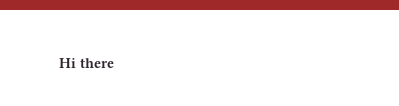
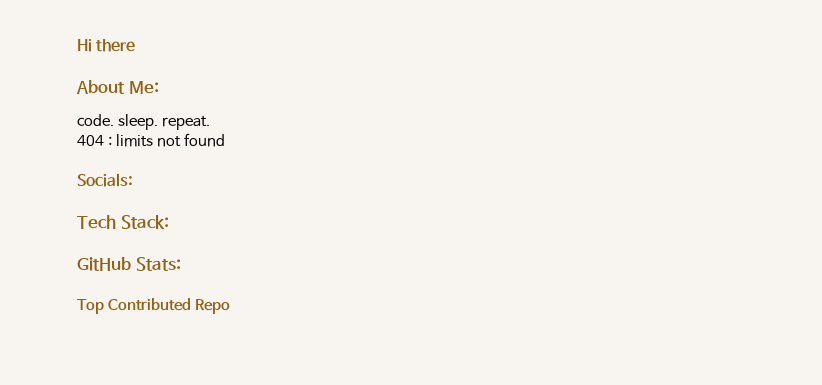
+ About Me:
+ code. sleep. repeat.
+ 404 : limits not found
+ Socials:
+ Tech Stack:
+ GitHub Stats:
+ Top Contributed Repo

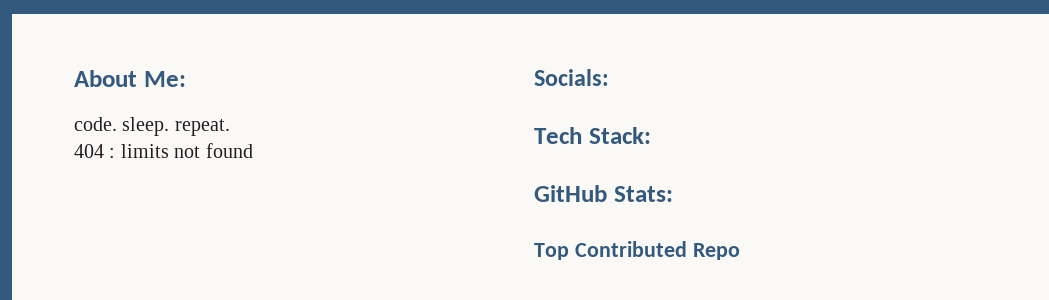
- Hi there

